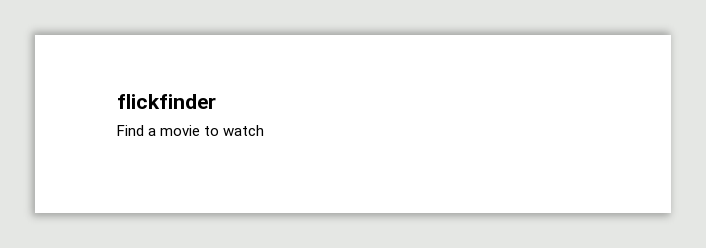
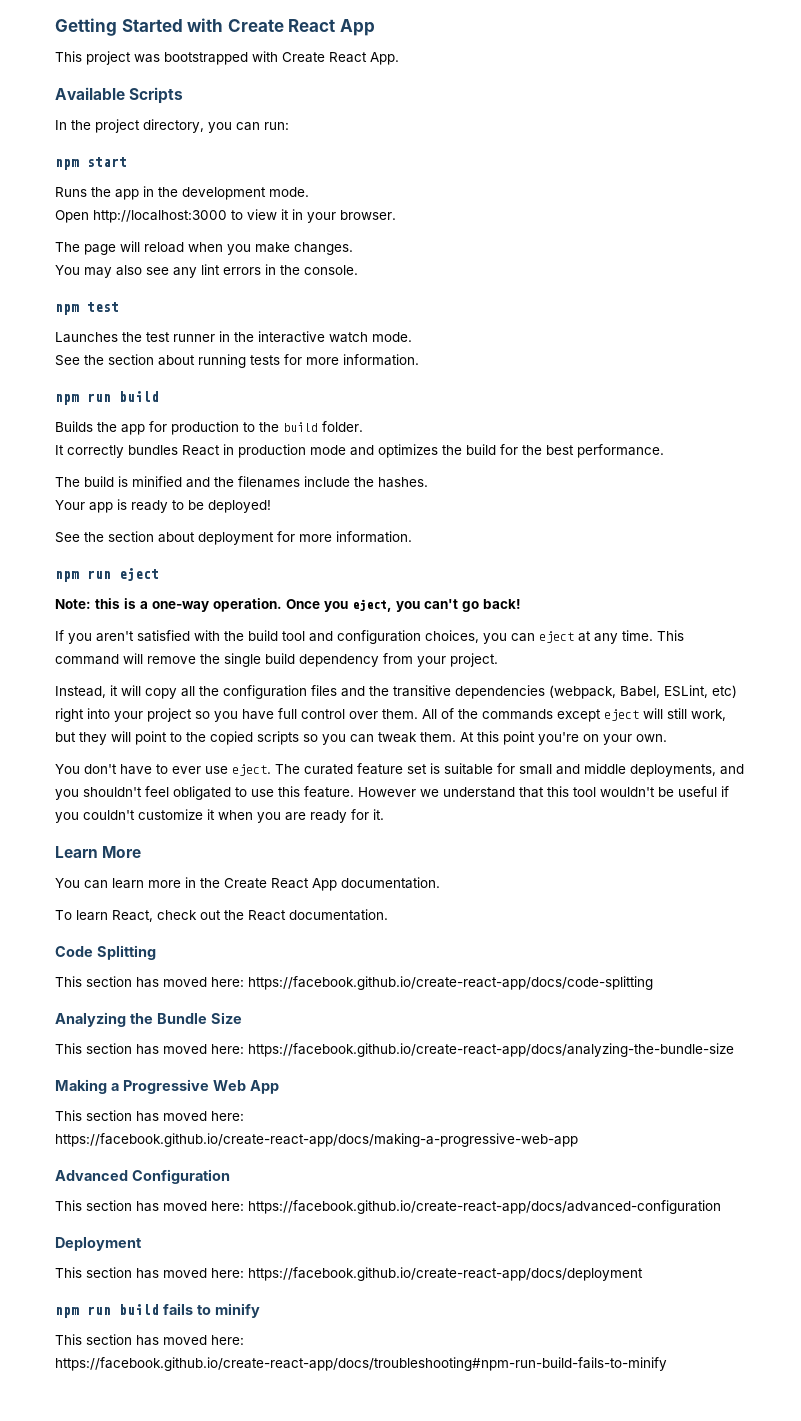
- flickfinder
- Find a movie to watch
+ Getting Started with Create React App
+ This project was bootstrapped with Create React App.
+ Available Scripts
+ In the project directory, you can run:
+ npm start
+ Runs the app in the development mode.
+ Open http://localhost:3000 to view it in your browser.
+ The page will reload when you make changes.
+ You may also see any lint errors in the console.
+ npm test
+ Launches the test runner in the interactive watch mode.
+ See the section about running tests for more information.
+ npm run build
+ Builds the app for production to the build folder.
+ It correctly bundles React in production mode and optimizes the build for the best performance.
+ The build is minified and the filenames include the hashes.
+ Your app is ready to be deployed!
+ See the section about deployment for more information.
+ npm run eject
+ Note: this is a one-way operation. Once you eject, you can't go back!
+ If you aren't satisfied with the build tool and configuration choices, you can eject at any time. This command will remove the single build dependency from your project.
+ Instead, it will copy all the configuration files and the transitive dependencies (webpack, Babel, ESLint, etc) right into your project so you have full control over them. All of the commands except eject will still work, but they will point to the copied scripts so you can tweak them. At this point you're on your own.
+ You don't have to ever use eject. The curated feature set is suitable for small and middle deployments, and you shouldn't feel obligated to use this feature. However we understand that this tool wouldn't be useful if you couldn't customize it when you are ready for it.
+ Learn More
+ You can learn more in the Create React App documentation.
+ To learn React, check out the React documentation.
+ Code Splitting
+ This section has moved here: https://facebook.github.io/create-react-app/docs/code-splitting
+ Analyzing the Bundle Size
+ This section has moved here: https://facebook.github.io/create-react-app/docs/analyzing-the-bundle-size
+ Making a Progressive Web App
+ This section has moved here: https://facebook.github.io/create-react-app/docs/making-a-progressive-web-app
+ Advanced Configuration
+ This section has moved here: https://facebook.github.io/create-react-app/docs/advanced-configuration
+ Deployment
+ This section has moved here: https://facebook.github.io/create-react-app/docs/deployment
+ npm run build fails to minify
+ This section has moved here: https://facebook.github.io/create-react-app/docs/troubleshooting#npm-run-build-fails-to-minify

